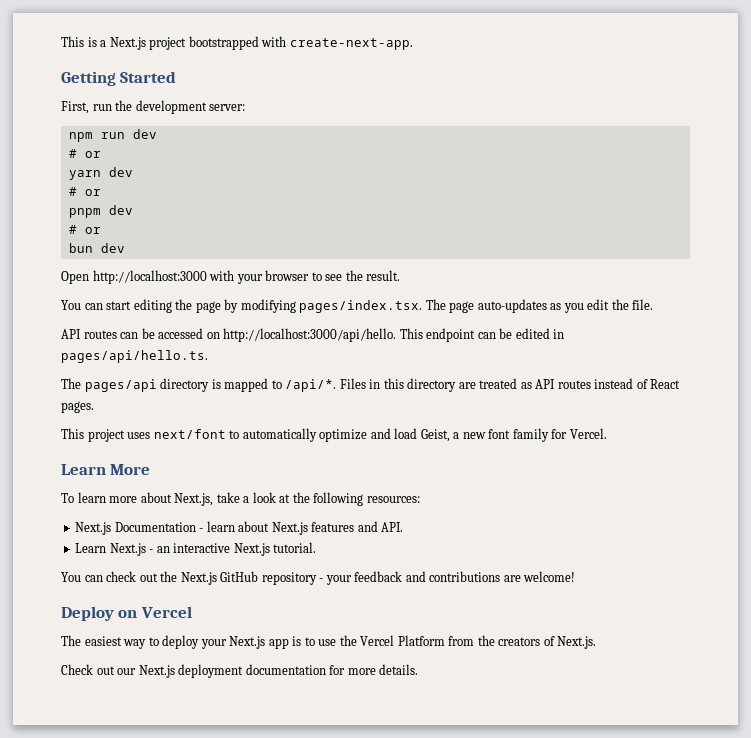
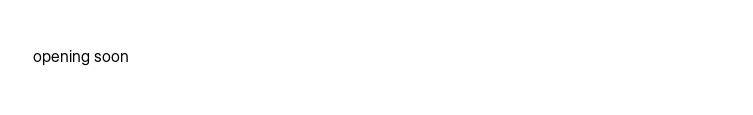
- This is a Next.js project bootstrapped with create-next-app.
- Getting Started
- First, run the development server:
- npm run dev
- # or
- yarn dev
- # or
- pnpm dev
- # or
- bun dev
- Open http://localhost:3000 with your browser to see the result.
- You can start editing the page by modifying pages/index.tsx. The page auto-updates as you edit the file.
- API routes can be accessed on http://localhost:3000/api/hello. This endpoint can be edited in pages/api/hello.ts.
- The pages/api directory is mapped to /api/*. Files in this directory are treated as API routes instead of React pages.
- This project uses next/font to automatically optimize and load Geist, a new font family for Vercel.
- Learn More
- To learn more about Next.js, take a look at the following resources:
- Next.js Documentation - learn about Next.js features and API.
- Learn Next.js - an interactive Next.js tutorial.
- You can check out the Next.js GitHub repository - your feedback and contributions are welcome!
- Deploy on Vercel
- The easiest way to deploy your Next.js app is to use the Vercel Platform from the creators of Next.js.
- Check out our Next.js deployment documentation for more details.
+ opening soon

